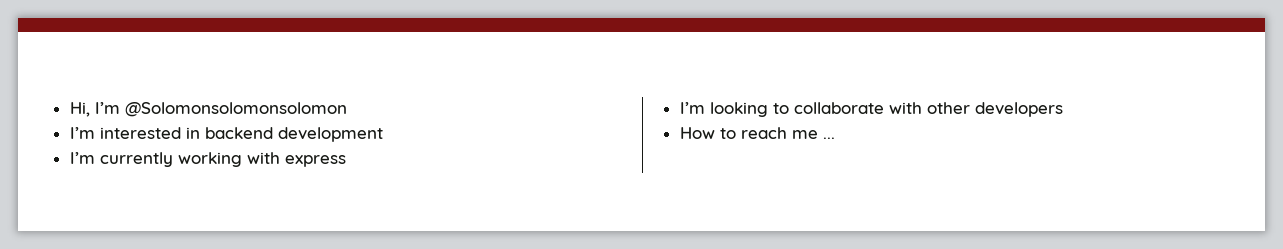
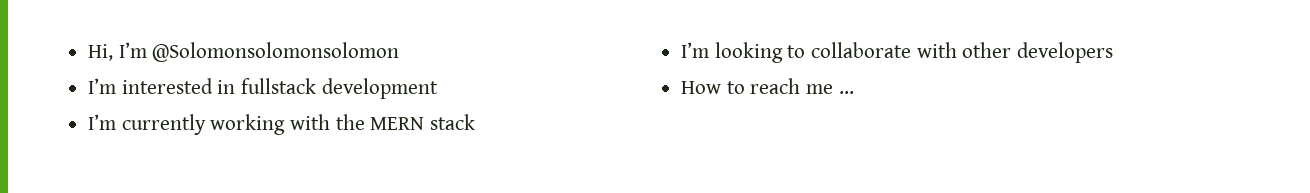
- I’m interested in backend development
+ I’m interested in fullstack development
- I’m currently working with express
+ I’m currently working with the MERN stack

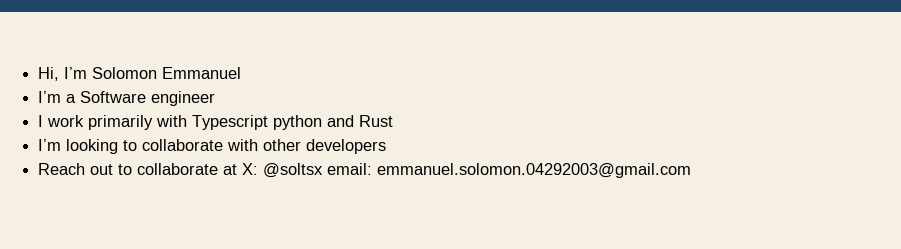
- Hi, I’m @Solomonsolomonsolomon
- I’m interested in fullstack development
- I’m currently working with the MERN stack
+ Hi, I’m Solomon Emmanuel
+ I’m a Software engineer
+ I work primarily with Typescript python and Rust
- How to reach me ...
+ Reach out to collaborate at X: @soltsx email: emmanuel.solomon.04292003@gmail.com

